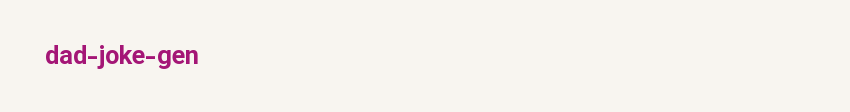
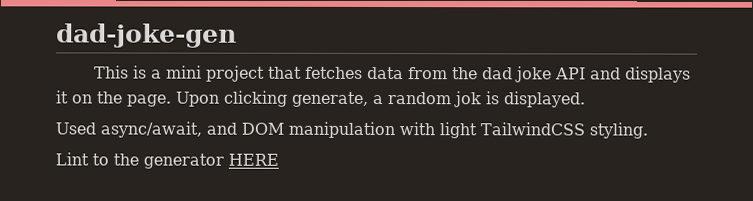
+ This is a mini project that fetches data from the dad joke API and displays it on the page. Upon clicking generate, a random jok is displayed.
+ Used async/await, and DOM manipulation with light TailwindCSS styling.
+ Lint to the generator HERE

